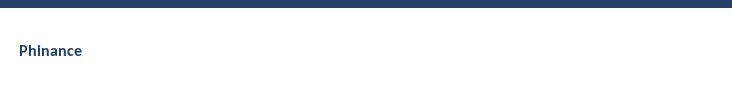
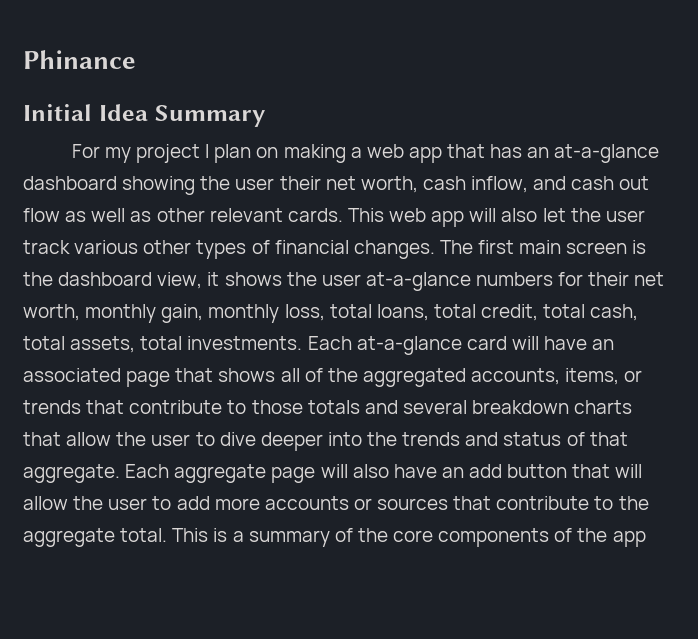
+ Initial Idea Summary
+ For my project I plan on making a web app that has an at-a-glance dashboard showing the user their net worth, cash inflow, and cash out flow as well as other relevant cards. This web app will also let the user track various other types of financial changes. The first main screen is the dashboard view, it shows the user at-a-glance numbers for their net worth, monthly gain, monthly loss, total loans, total credit, total cash, total assets, total investments. Each at-a-glance card will have an associated page that shows all of the aggregated accounts, items, or trends that contribute to those totals and several breakdown charts that allow the user to dive deeper into the trends and status of that aggregate. Each aggregate page will also have an add button that will allow the user to add more accounts or sources that contribute to the aggregate total. This is a summary of the core components of the app

